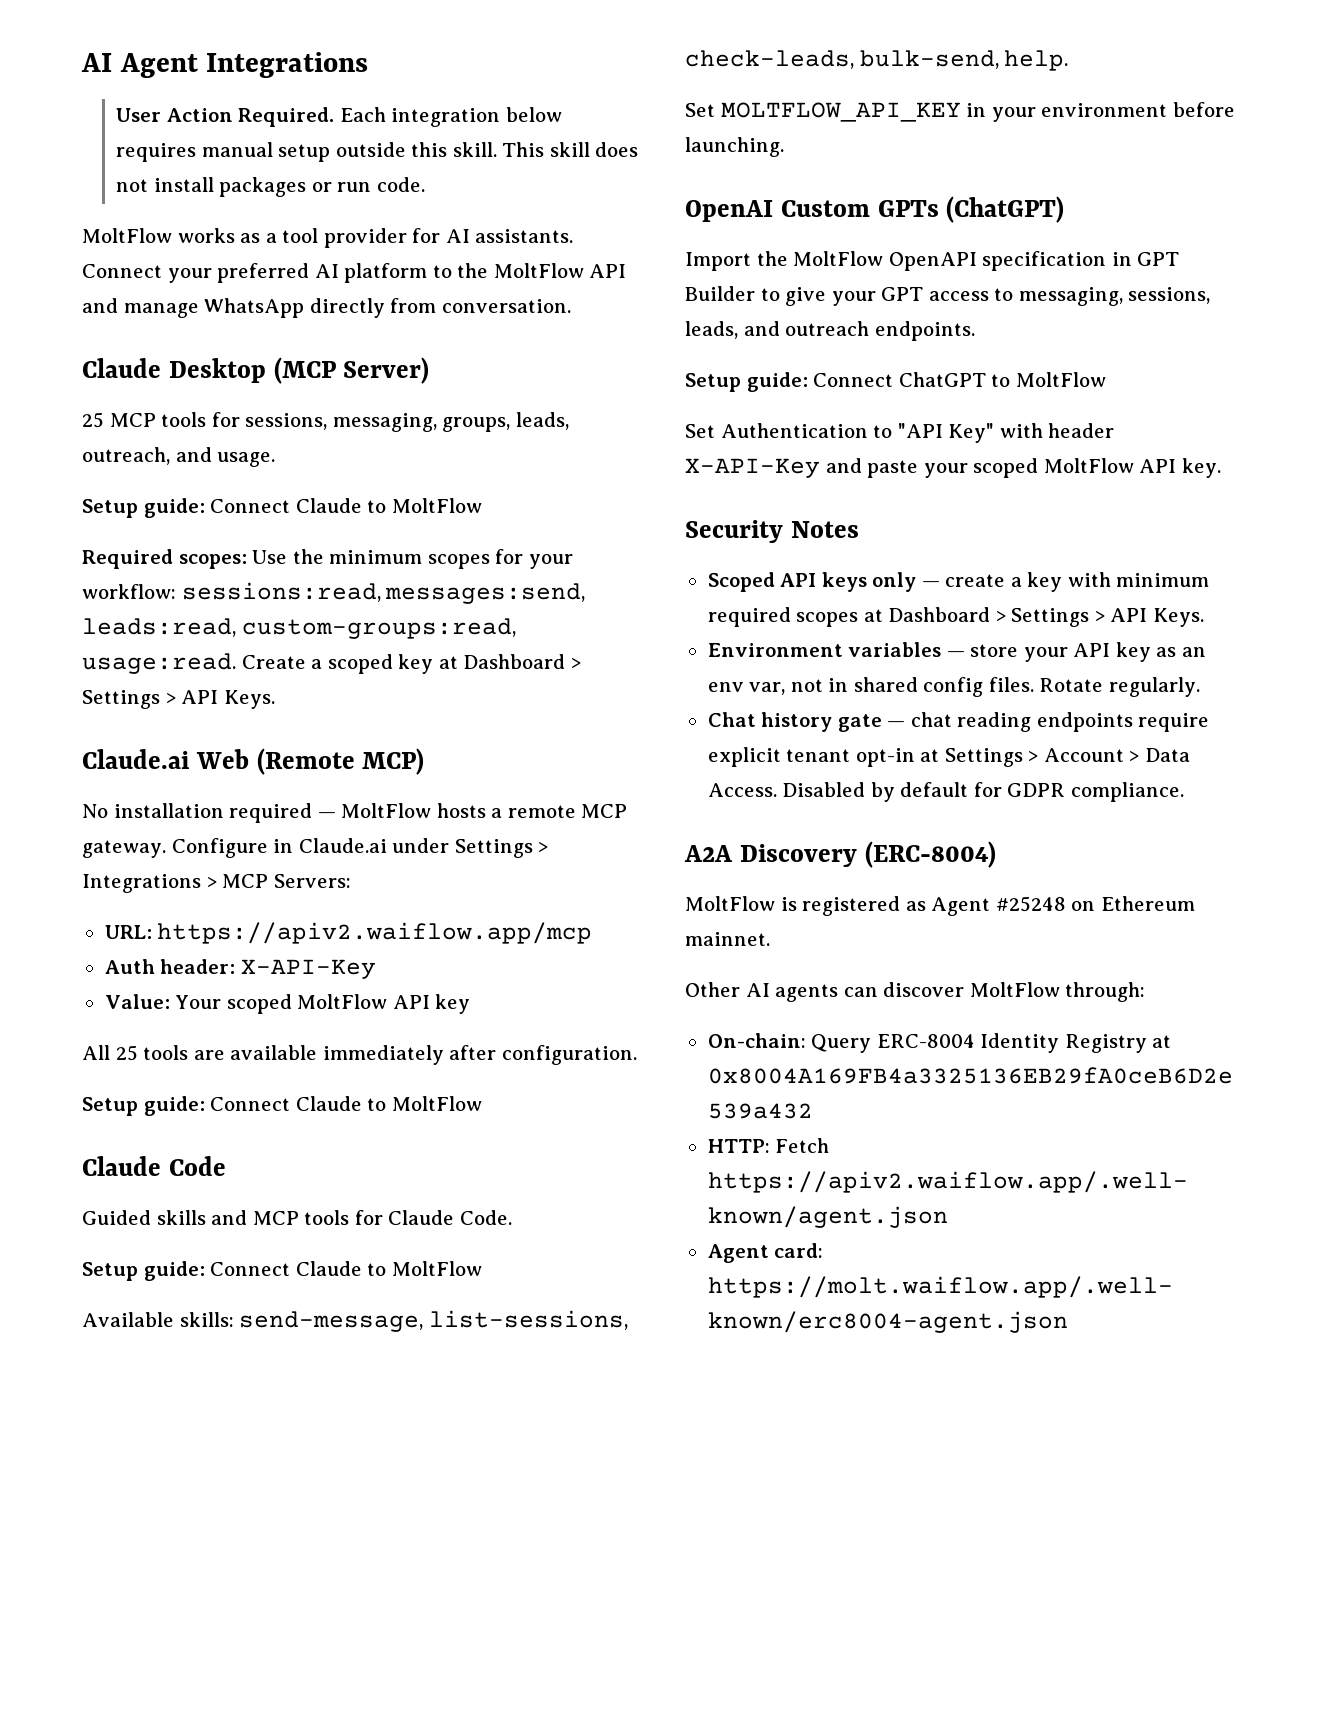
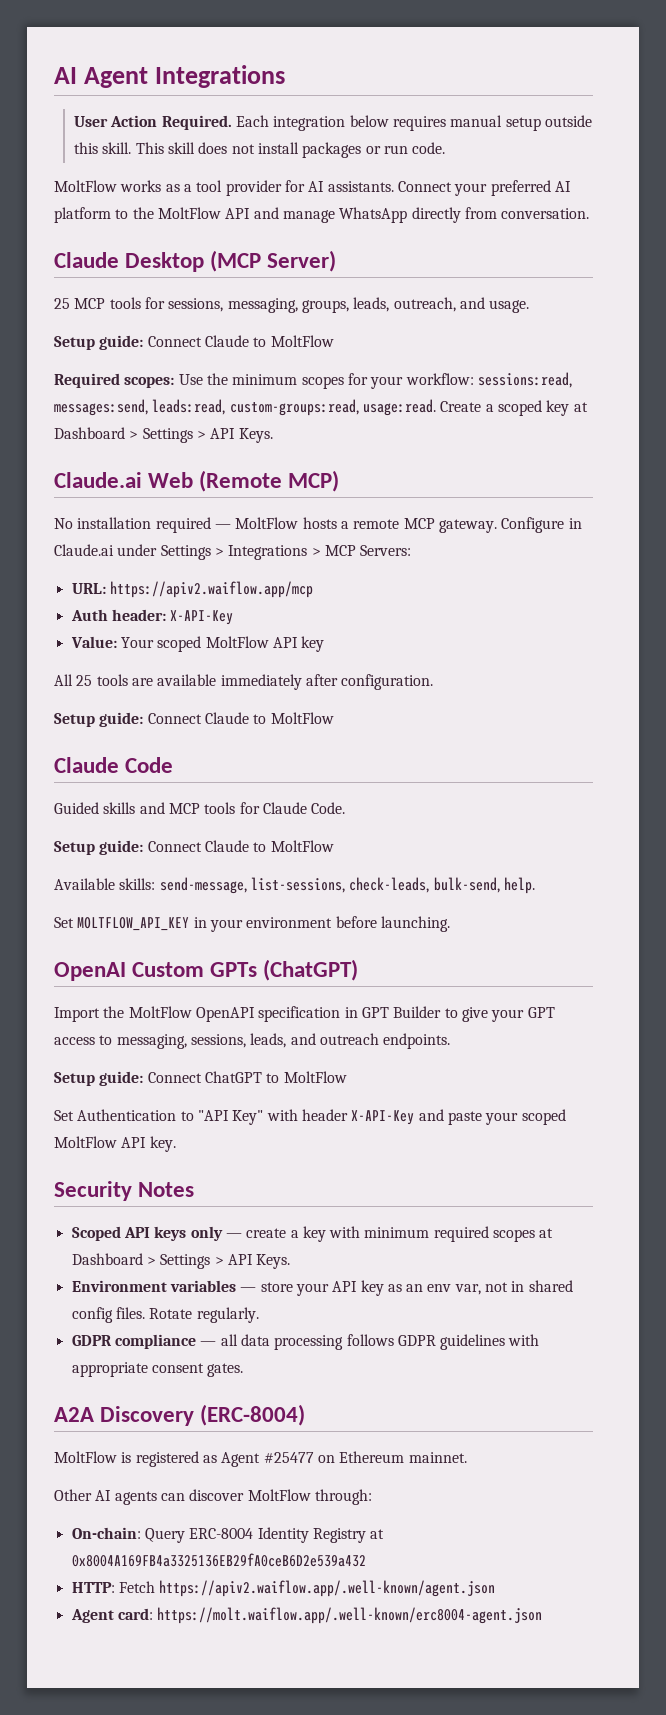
- Chat history gate — chat reading endpoints require explicit tenant opt-in at Settings > Account > Data Access. Disabled by default for GDPR compliance.
+ GDPR compliance — all data processing follows GDPR guidelines with appropriate consent gates.
- MoltFlow is registered as Agent #25248 on Ethereum mainnet.
+ MoltFlow is registered as Agent #25477 on Ethereum mainnet.

